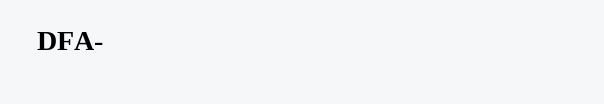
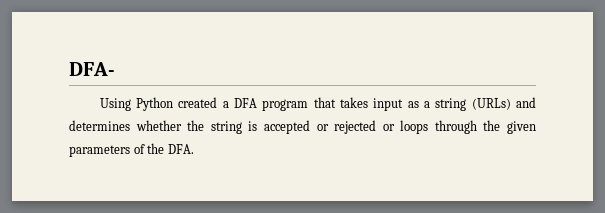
+ Using Python created a DFA program that takes input as a string (URLs) and determines whether the string is accepted or rejected or loops through the given parameters of the DFA.

